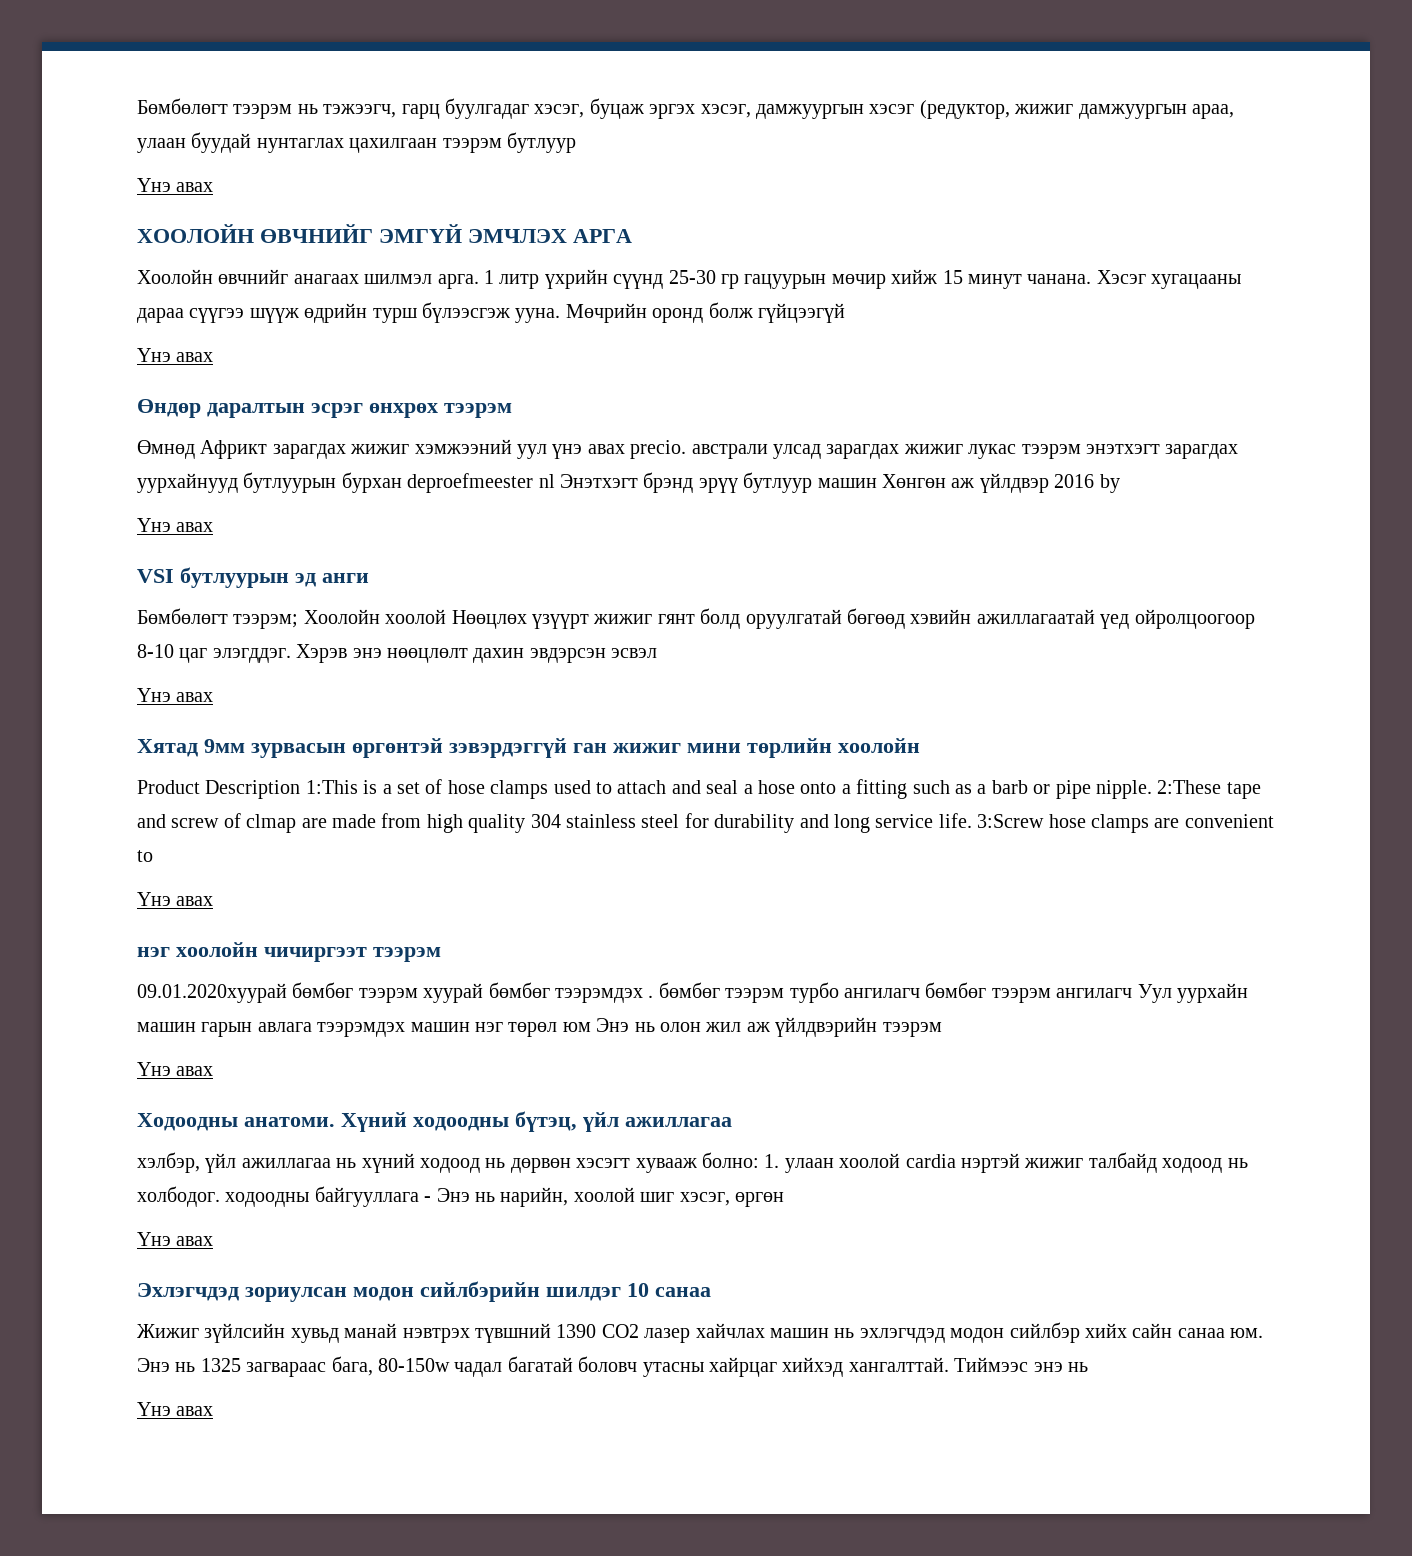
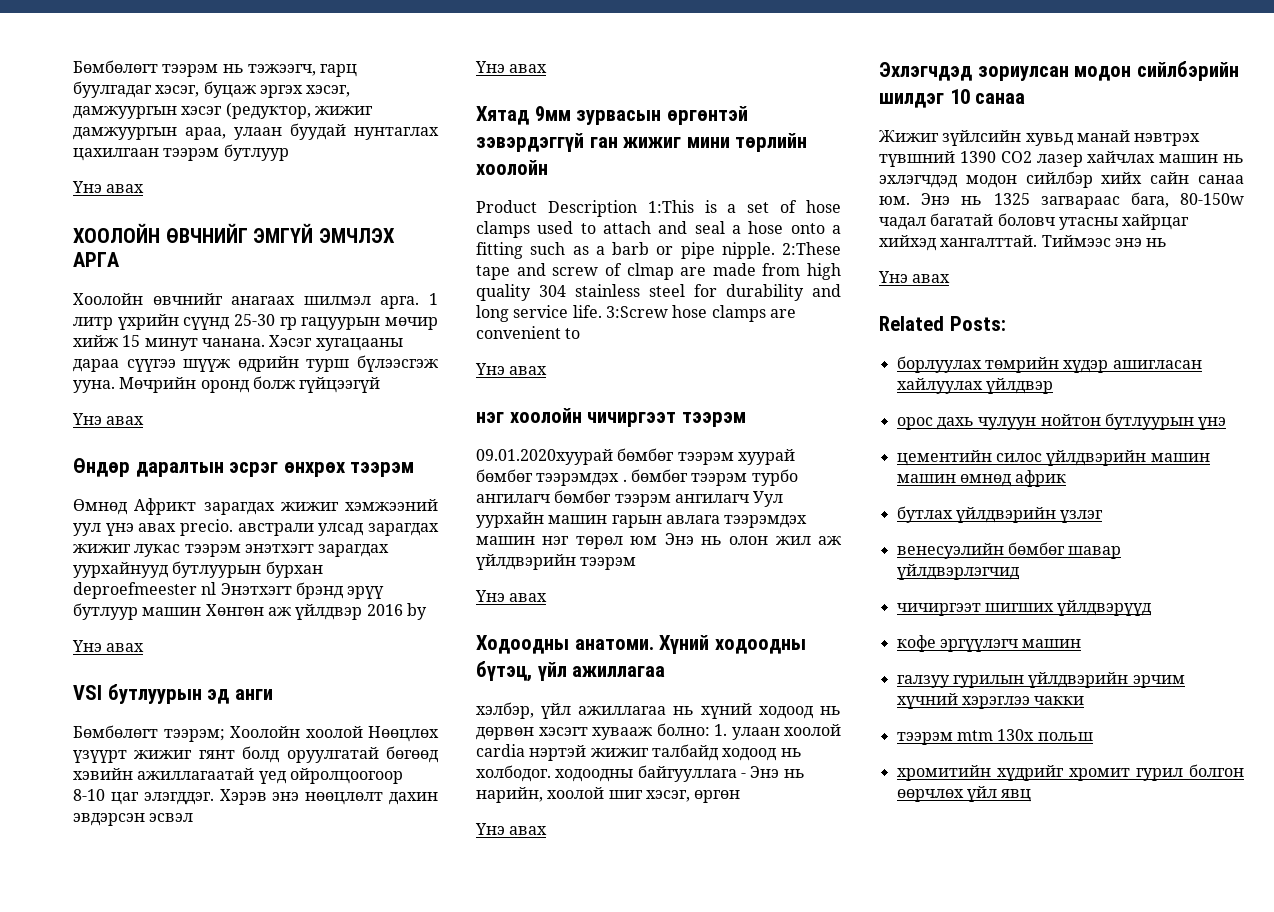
+ Related Posts:
+ борлуулах төмрийн хүдэр ашигласан хайлуулах үйлдвэр
+ орос дахь чулуун нойтон бутлуурын үнэ
+ цементийн силос үйлдвэрийн машин машин өмнөд африк
+ бутлах үйлдвэрийн үзлэг
+ венесуэлийн бөмбөг шавар үйлдвэрлэгчид
+ чичиргээт шигших үйлдвэрүүд
+ кофе эргүүлэгч машин
+ галзуу гурилын үйлдвэрийн эрчим хүчний хэрэглээ чакки
+ тээрэм mtm 130x польш
+ хромитийн хүдрийг хромит гурил болгон өөрчлөх үйл явц

